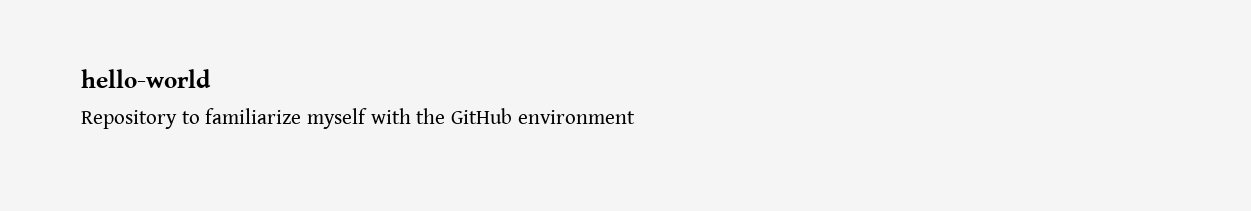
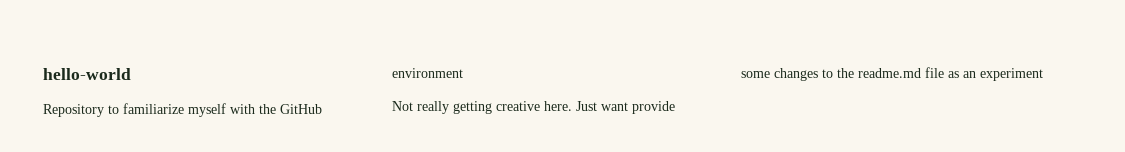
+ Not really getting creative here. Just want provide some changes to the readme.md file as an experiment

